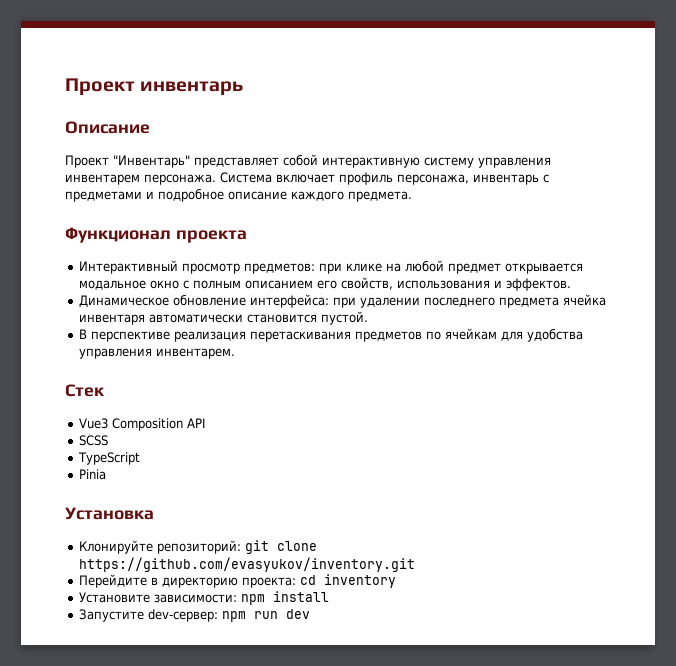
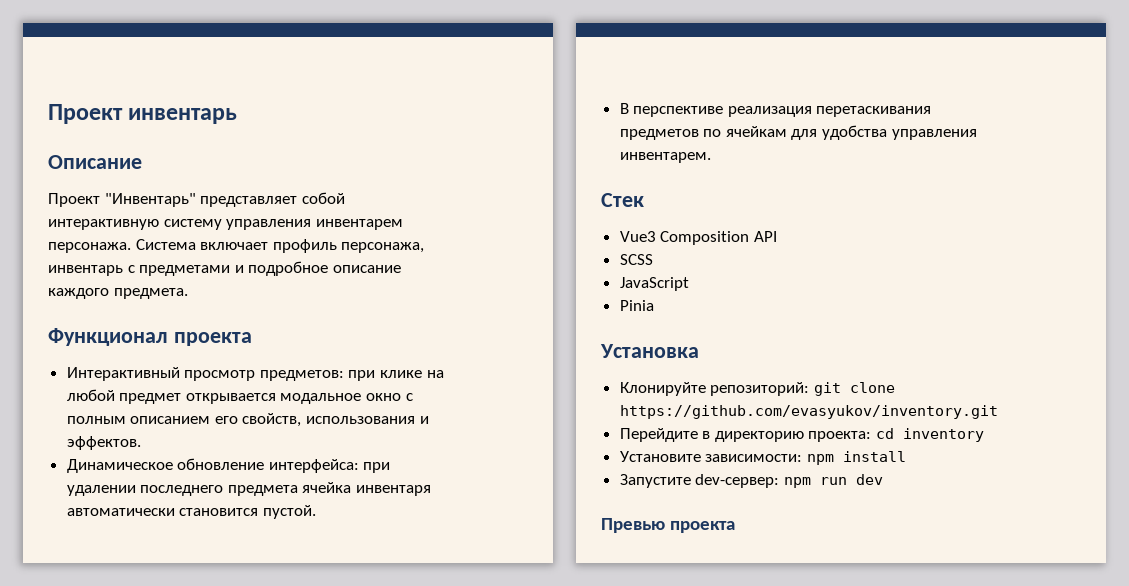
- TypeScript
+ JavaScript
+ Превью проекта

